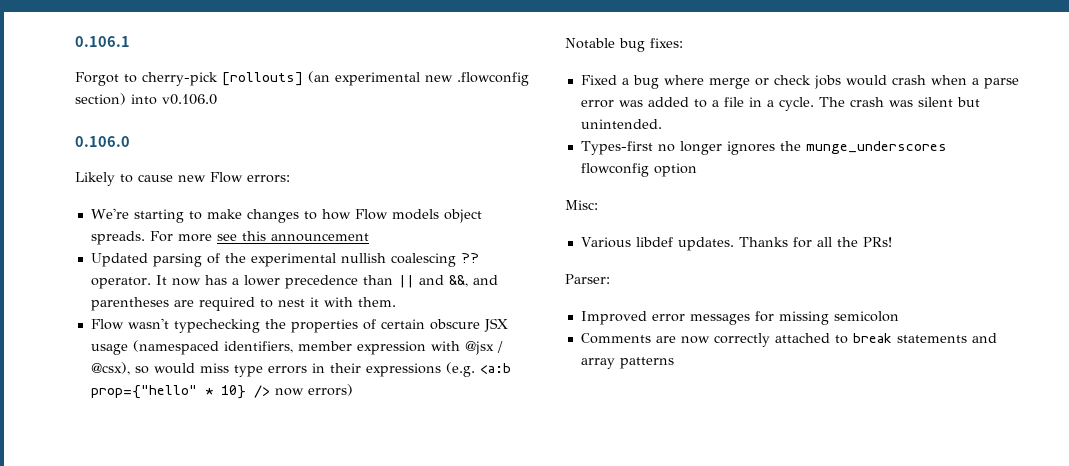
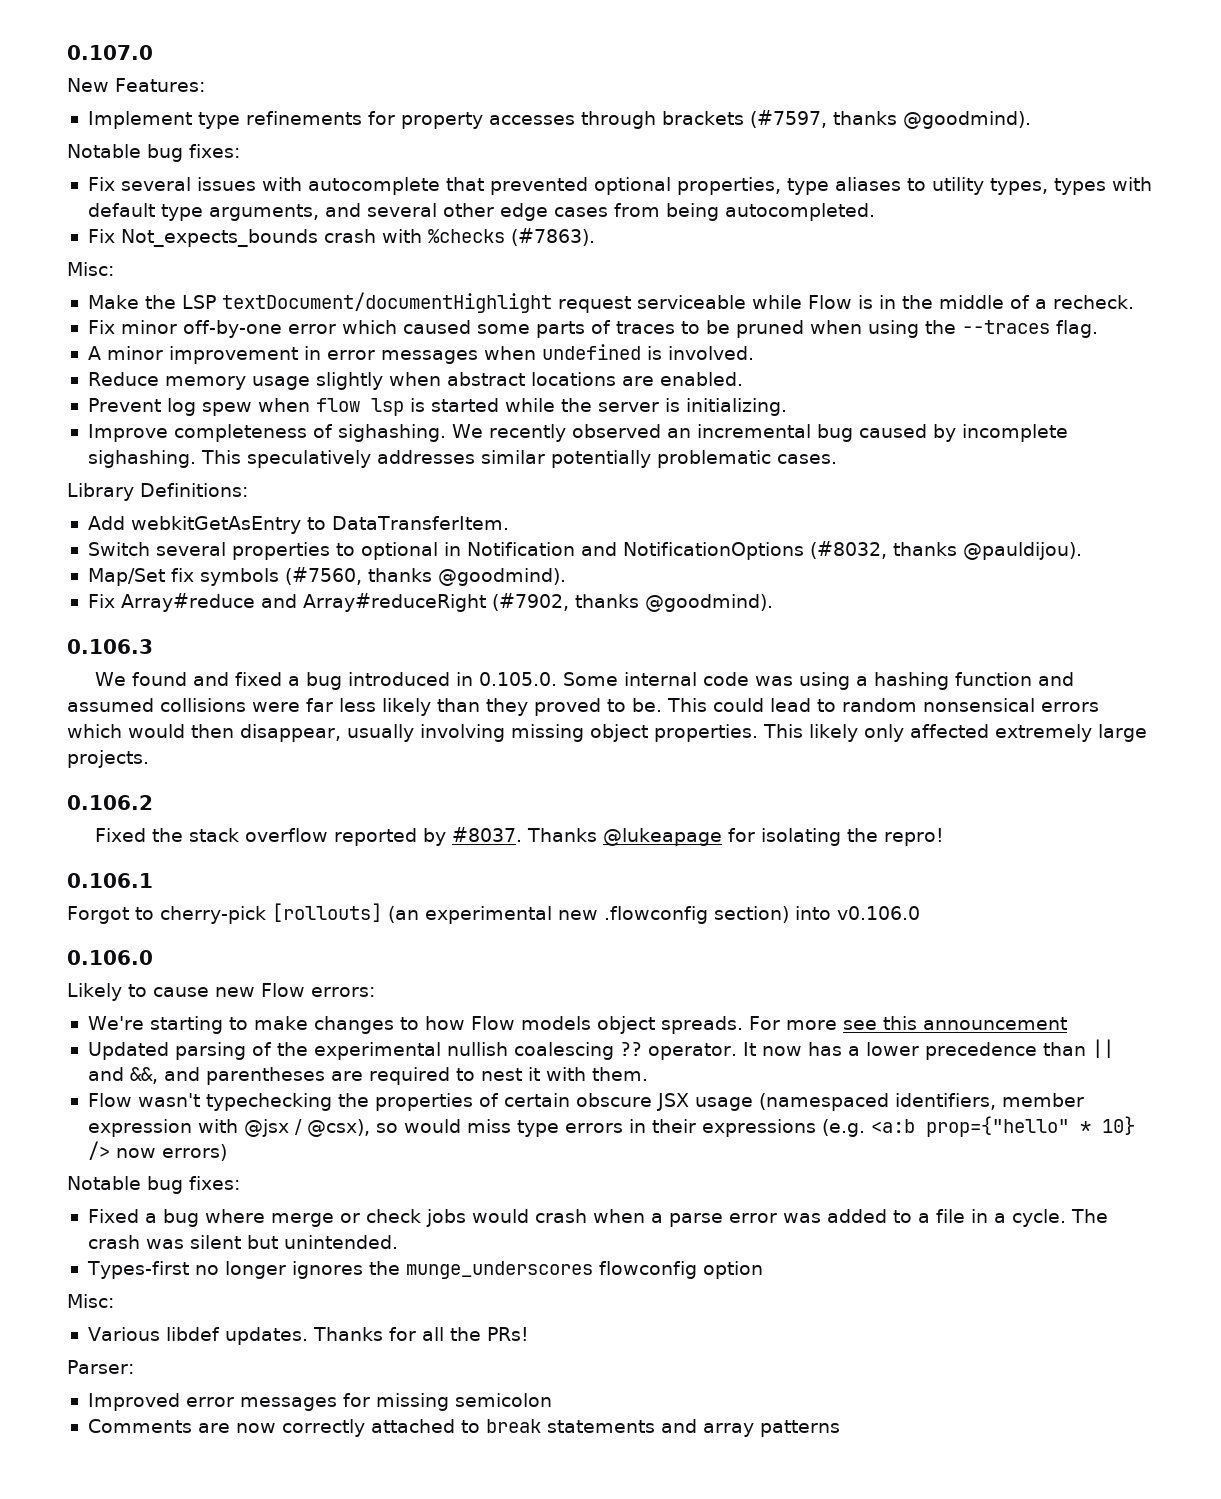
+ 0.107.0
+ New Features:
+ Implement type refinements for property accesses through brackets (#7597, thanks @goodmind).
+ Notable bug fixes:
+ Fix several issues with autocomplete that prevented optional properties, type aliases to utility types, types with default type arguments, and several other edge cases from being autocompleted.
+ Fix Not_expects_bounds crash with %checks (#7863).
+ Misc:
+ Make the LSP textDocument/documentHighlight request serviceable while Flow is in the middle of a recheck.
+ Fix minor off-by-one error which caused some parts of traces to be pruned when using the --traces flag.
+ A minor improvement in error messages when undefined is involved.
+ Reduce memory usage slightly when abstract locations are enabled.
+ Prevent log spew when flow lsp is started while the server is initializing.
+ Improve completeness of sighashing. We recently observed an incremental bug caused by incomplete sighashing. This speculatively addresses similar potentially problematic cases.
+ Library Definitions:
+ Add webkitGetAsEntry to DataTransferItem.
+ Switch several properties to optional in Notification and NotificationOptions (#8032, thanks @pauldijou).
+ Map/Set fix symbols (#7560, thanks @goodmind).
+ Fix Array#reduce and Array#reduceRight (#7902, thanks @goodmind).
+ 0.106.3
+ We found and fixed a bug introduced in 0.105.0. Some internal code was using a hashing function and assumed collisions were far less likely than they proved to be. This could lead to random nonsensical errors which would then disappear, usually involving missing object properties. This likely only affected extremely large projects.
+ 0.106.2
+ Fixed the stack overflow reported by #8037. Thanks @lukeapage for isolating the repro!

